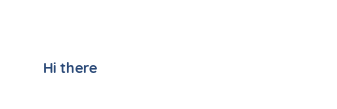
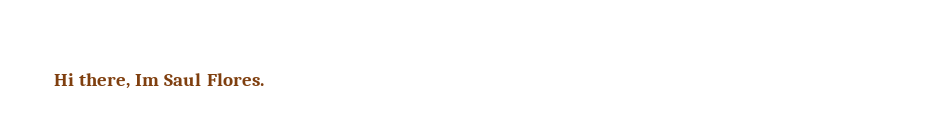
- Hi there
+ Hi there, Im Saul Flores.

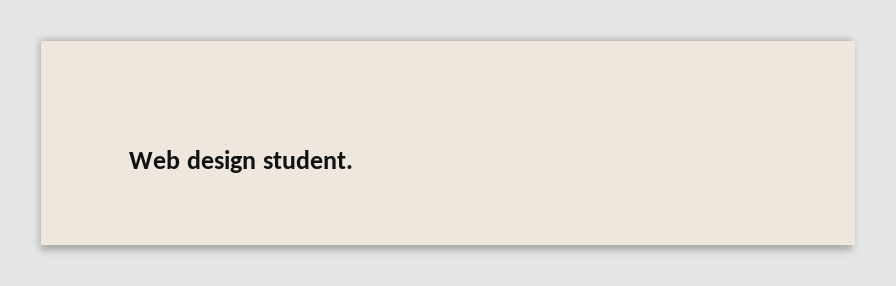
- Hi there, Im Saul Flores.
+ Web design student.

